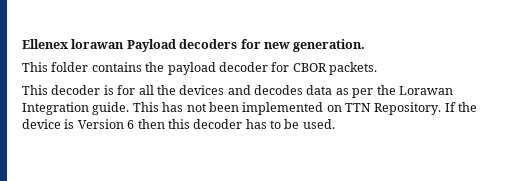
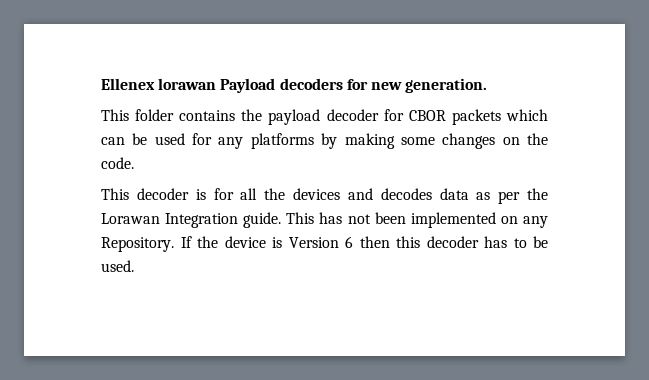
- This folder contains the payload decoder for CBOR packets.
+ This folder contains the payload decoder for CBOR packets which can be used for any platforms by making some changes on the code.
- This has not been implemented on TTN Repository.
+ This has not been implemented on any Repository.

